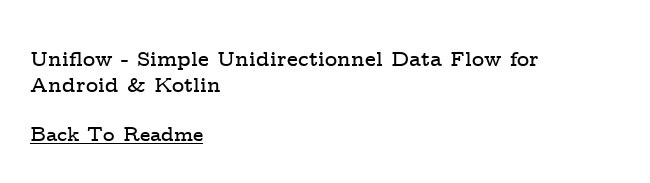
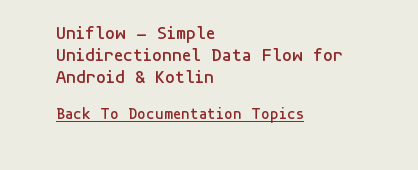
- Back To Readme
+ Back To Documentation Topics

